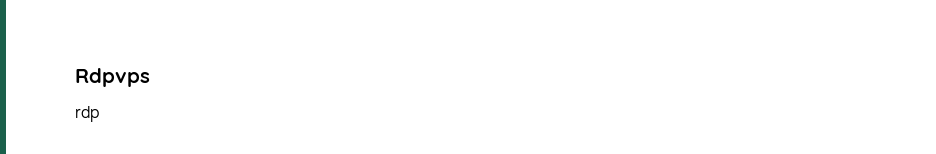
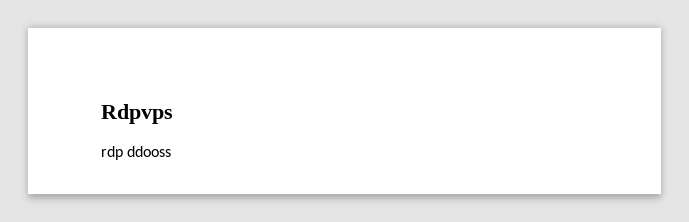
- rdp
+ rdp ddooss

